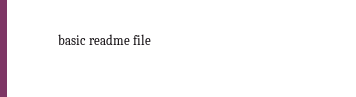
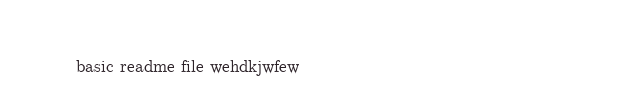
- basic readme file
+ basic readme file wehdkjwfew

